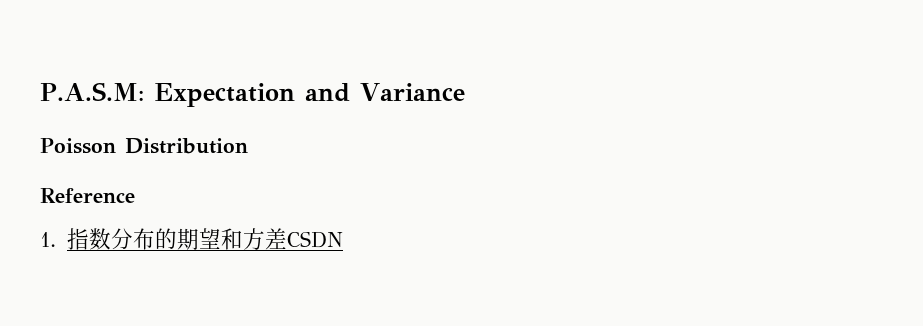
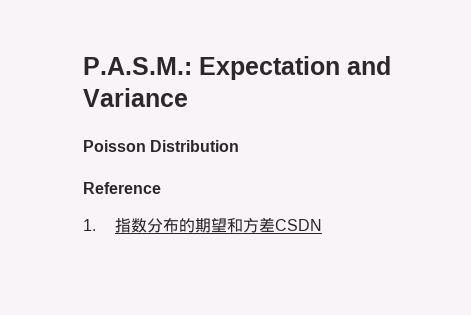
- P.A.S.M: Expectation and Variance
+ P.A.S.M.: Expectation and Variance

